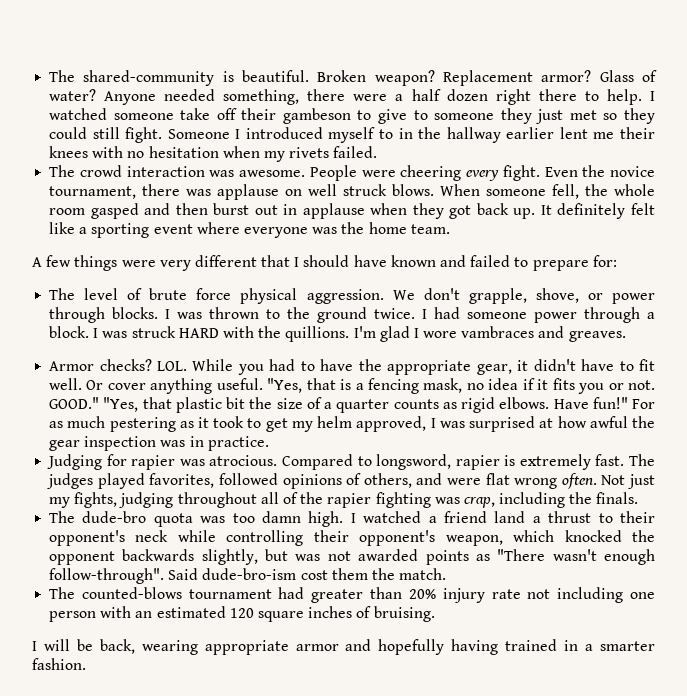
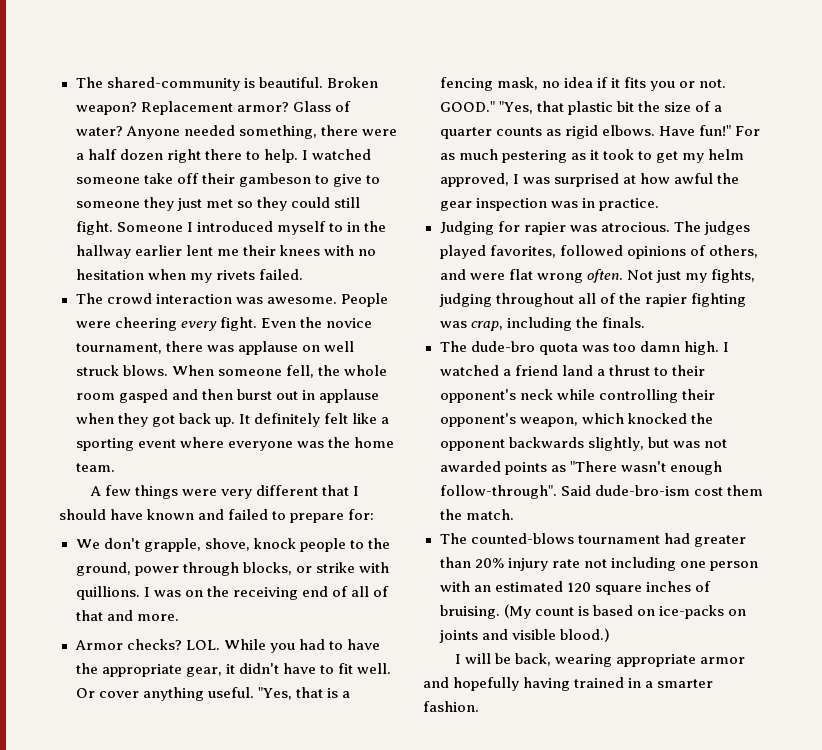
- The level of brute force physical aggression. We don't grapple, shove, or power through blocks. I was thrown to the ground twice. I had someone power through a block. I was struck HARD with the quillions. I'm glad I wore vambraces and greaves.
+ We don't grapple, shove, knock people to the ground, power through blocks, or strike with quillions. I was on the receiving end of all of that and more.
- Compared to longsword, rapier is extremely fast.
+ (My count is based on ice-packs on joints and visible blood.)

